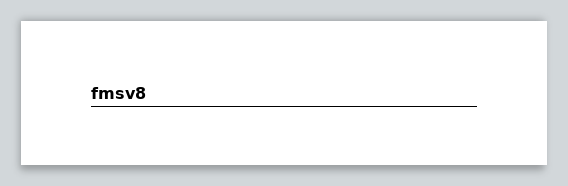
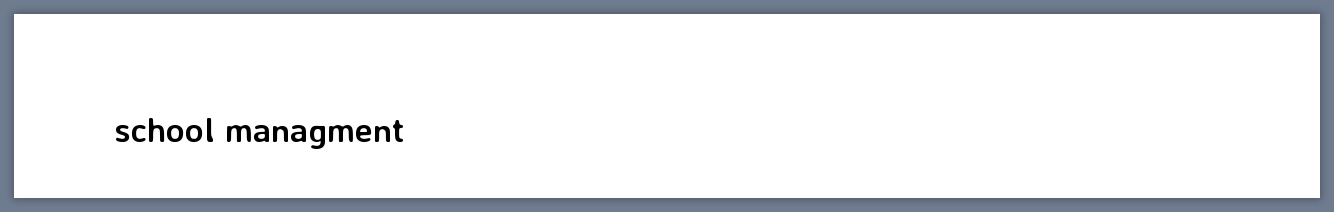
- fmsv8
+ school managment

